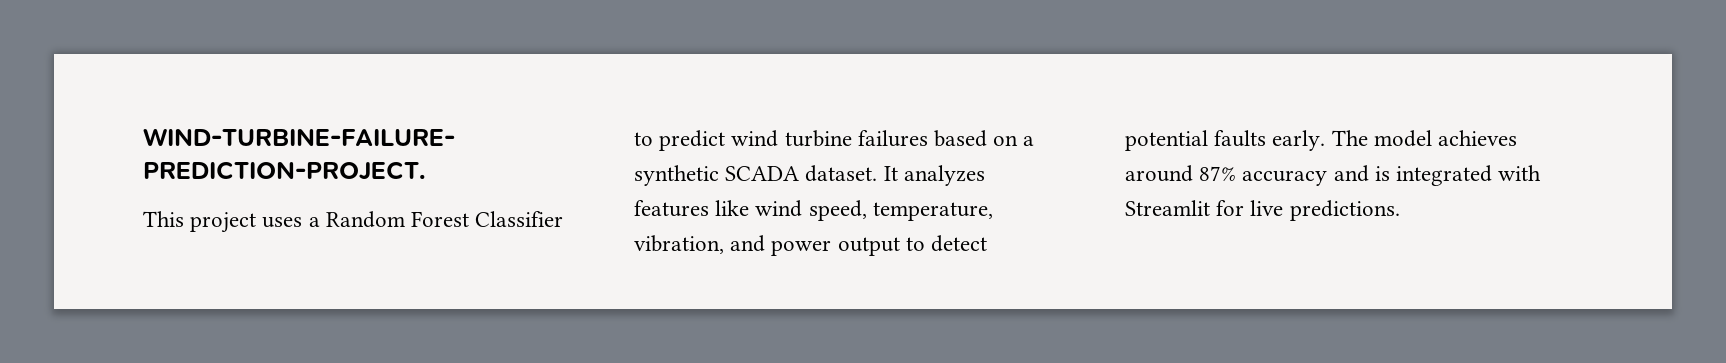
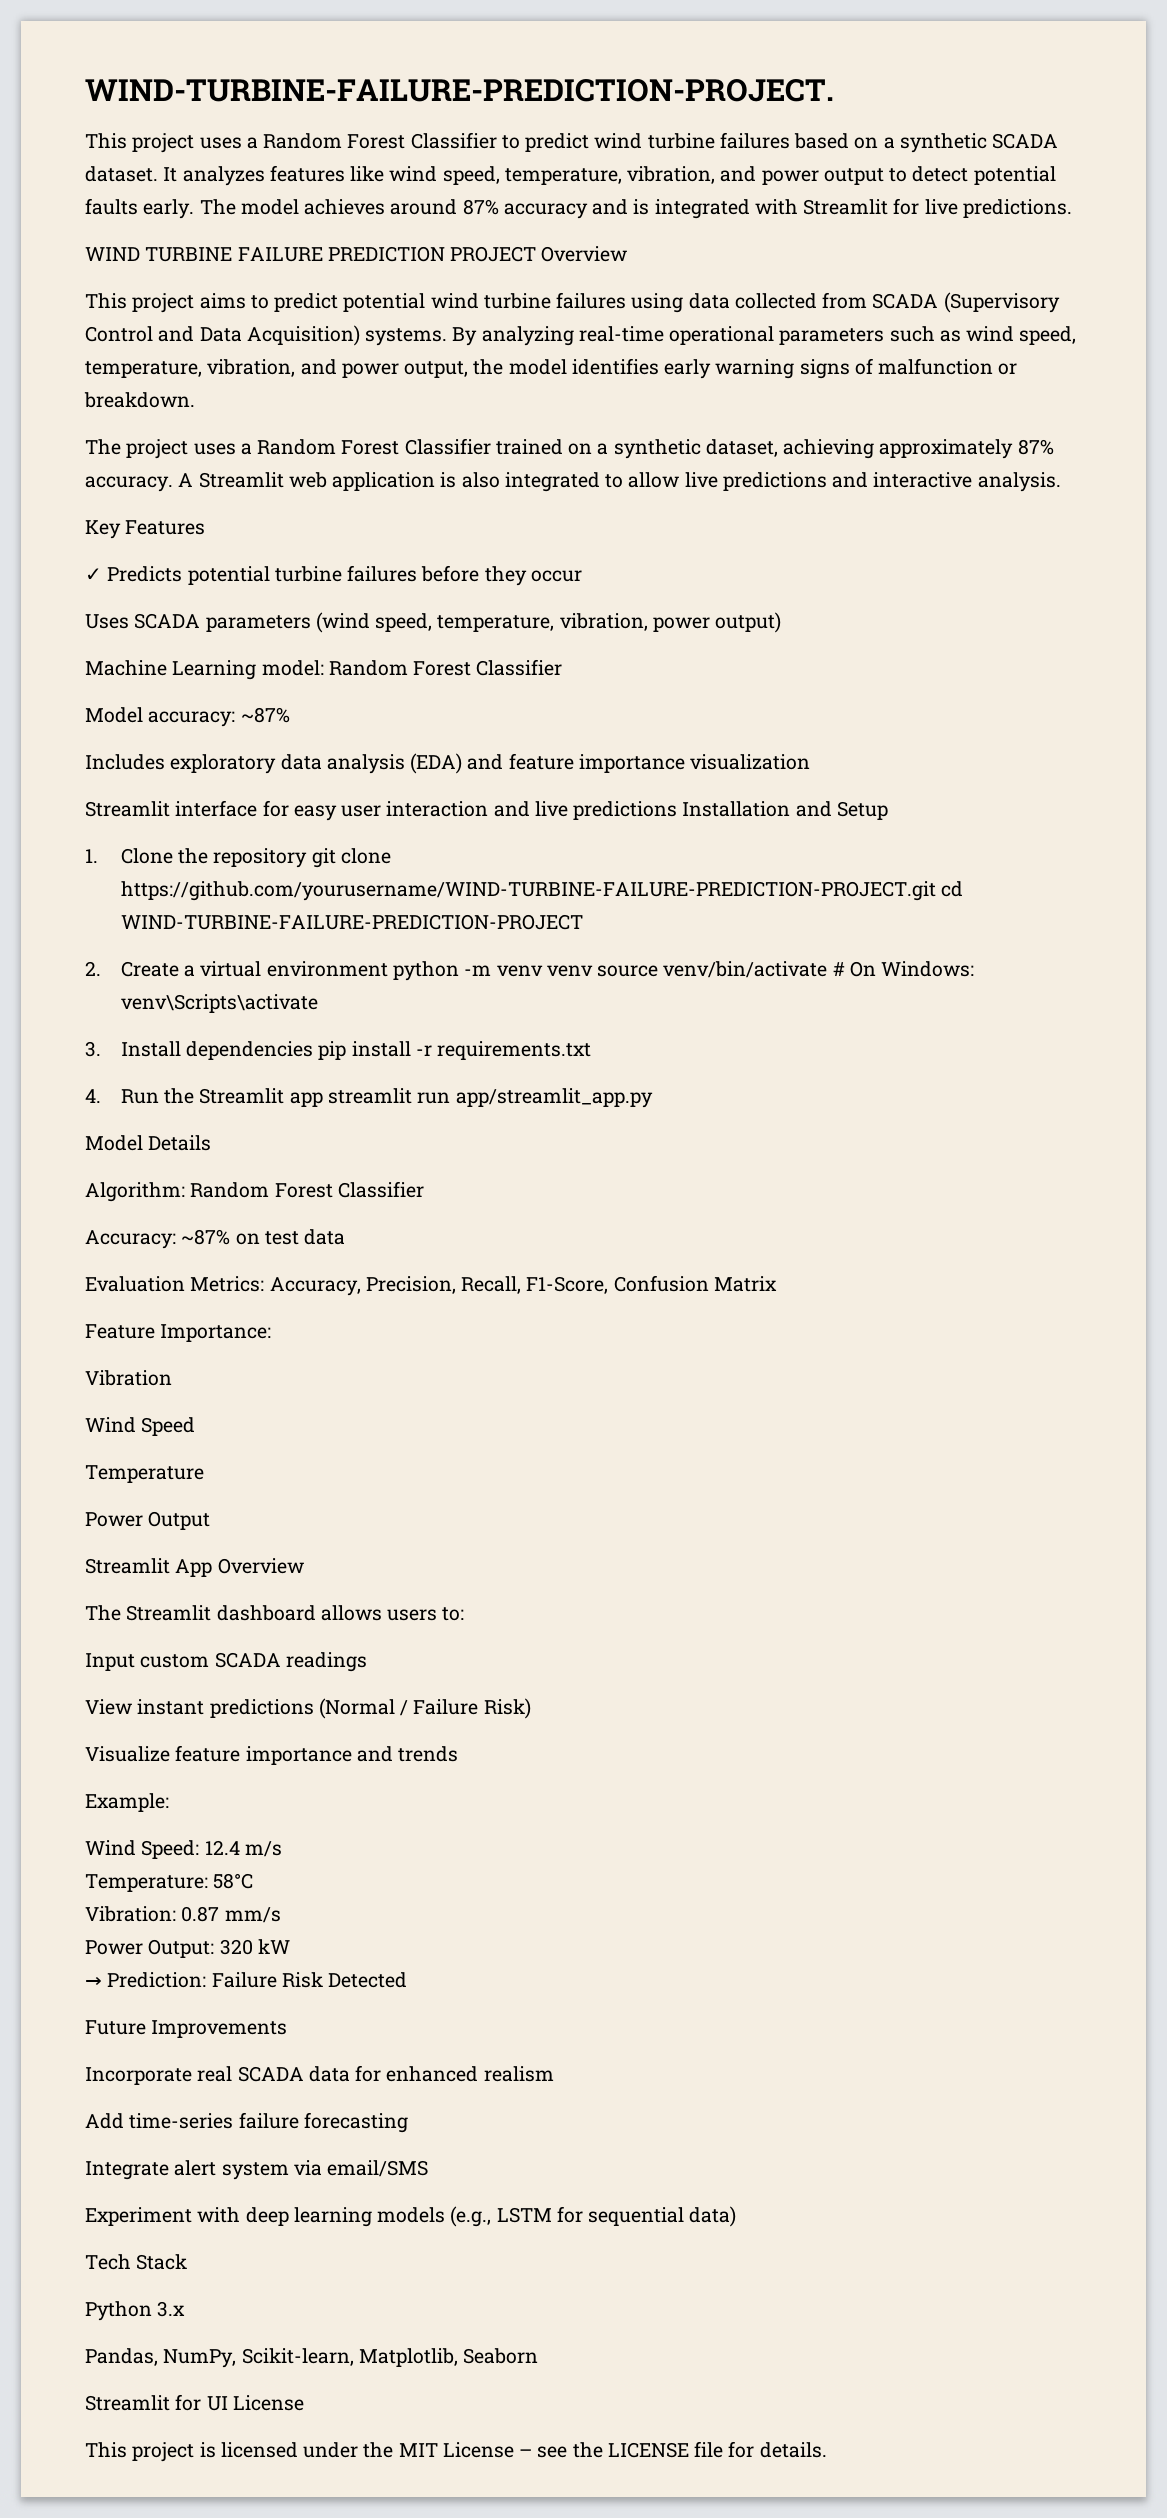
+ WIND TURBINE FAILURE PREDICTION PROJECT Overview
+ This project aims to predict potential wind turbine failures using data collected from SCADA (Supervisory Control and Data Acquisition) systems. By analyzing real-time operational parameters such as wind speed, temperature, vibration, and power output, the model identifies early warning signs of malfunction or breakdown.
+ The project uses a Random Forest Classifier trained on a synthetic dataset, achieving approximately 87% accuracy. A Streamlit web application is also integrated to allow live predictions and interactive analysis.
+ Key Features
+ ✓ Predicts potential turbine failures before they occur
+ Uses SCADA parameters (wind speed, temperature, vibration, power output)
+ Machine Learning model: Random Forest Classifier
+ Model accuracy: ~87%
+ Includes exploratory data analysis (EDA) and feature importance visualization
+ Streamlit interface for easy user interaction and live predictions Installation and Setup
+ 1. Clone the repository git clone https://github.com/yourusername/WIND-TURBINE-FAILURE-PREDICTION-PROJECT.git cd WIND-TURBINE-FAILURE-PREDICTION-PROJECT
+ 2. Create a virtual environment python -m venv venv source venv/bin/activate # On Windows: venv\Scripts\activate
+ 3. Install dependencies pip install -r requirements.txt
+ 4. Run the Streamlit app streamlit run app/streamlit_app.py
+ Model Details
+ Algorithm: Random Forest Classifier
+ Accuracy: ~87% on test data
+ Evaluation Metrics: Accuracy, Precision, Recall, F1-Score, Confusion Matrix
+ Feature Importance:
+ Vibration
+ Wind Speed
+ Temperature
+ Power Output
+ Streamlit App Overview
+ The Streamlit dashboard allows users to:
+ Input custom SCADA readings
+ View instant predictions (Normal / Failure Risk)
+ Visualize feature importance and trends
+ Example:
+ Wind Speed: 12.4 m/s
+ Temperature: 58°C
+ Vibration: 0.87 mm/s
+ Power Output: 320 kW
+ → Prediction: Failure Risk Detected
+ Future Improvements
+ Incorporate real SCADA data for enhanced realism
+ Add time-series failure forecasting
+ Integrate alert system via email/SMS
+ Experiment with deep learning models (e.g., LSTM for sequential data)
+ Tech Stack
+ Python 3.x
+ Pandas, NumPy, Scikit-learn, Matplotlib, Seaborn
+ Streamlit for UI License
+ This project is licensed under the MIT License – see the LICENSE file for details.

